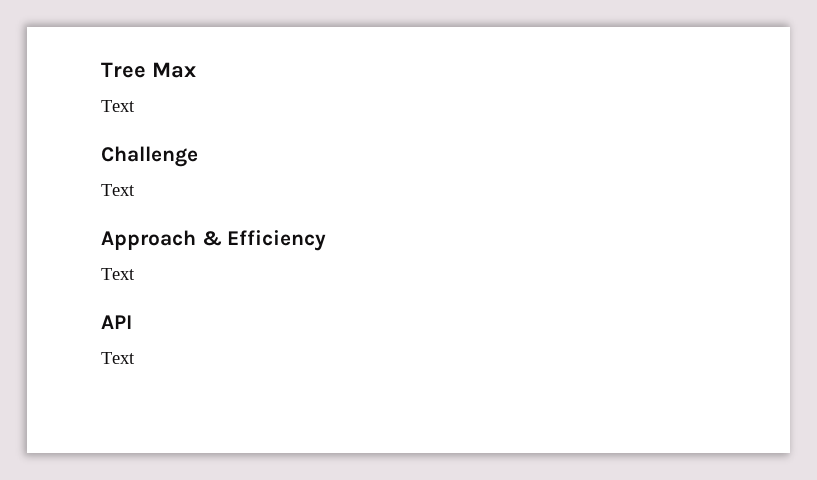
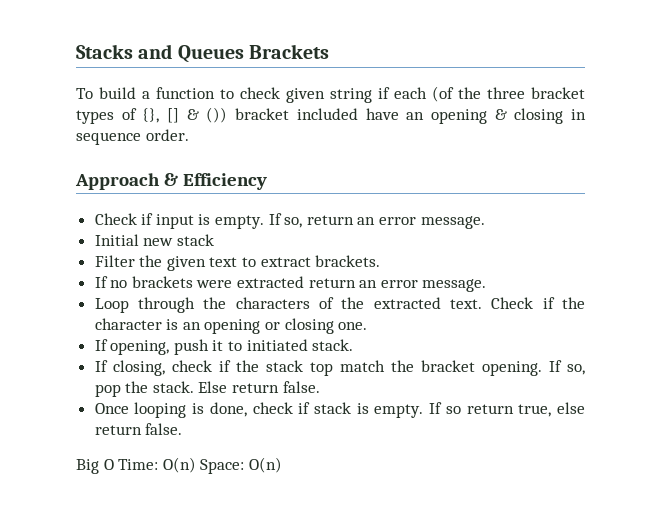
- Tree Max
- Text
- Challenge
- Text
+ Stacks and Queues Brackets
+ To build a function to check given string if each (of the three bracket types of {}, [] & ()) bracket included have an opening & closing in sequence order.
  Approach & Efficiency
- Text
- API
- Text
+ Check if input is empty. If so, return an error message.
+ Initial new stack
+ Filter the given text to extract brackets.
+ If no brackets were extracted return an error message.
+ Loop through the characters of the extracted text. Check if the character is an opening or closing one.
+ If opening, push it to initiated stack.
+ If closing, check if the stack top match the bracket opening. If so, pop the stack. Else return false.
+ Once looping is done, check if stack is empty. If so return true, else return false.
+ Big O Time: O(n) Space: O(n)

